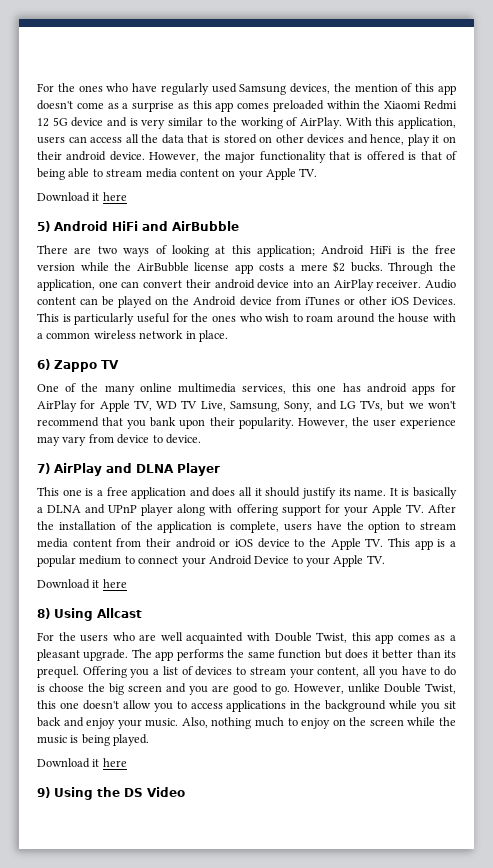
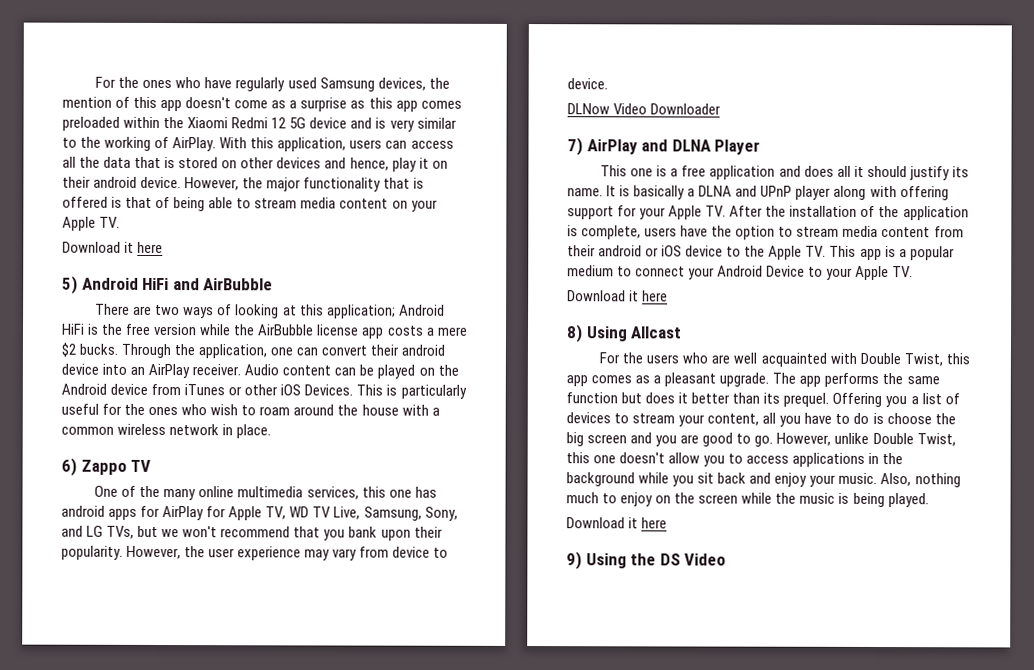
+ DLNow Video Downloader

